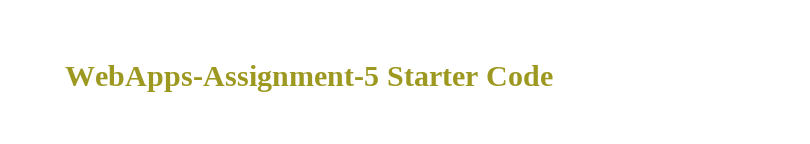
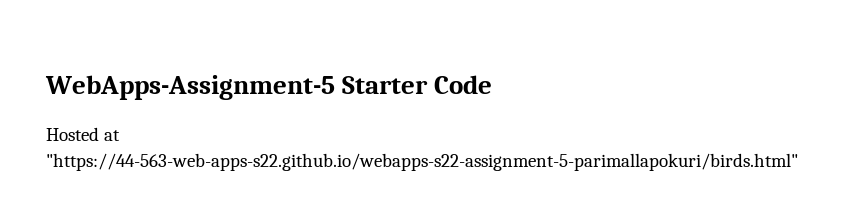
+ Hosted at "https://44-563-web-apps-s22.github.io/webapps-s22-assignment-5-parimallapokuri/birds.html"

